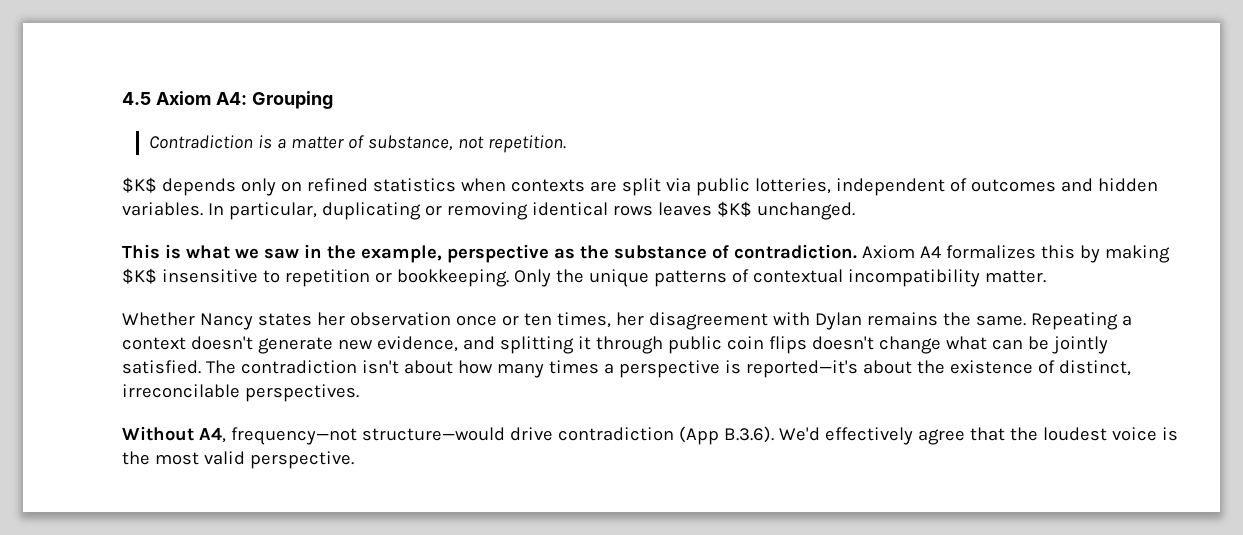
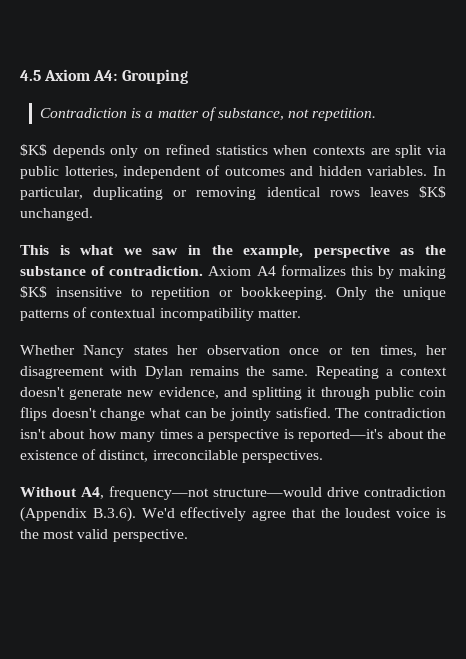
- Without A4, frequency—not structure—would drive contradiction (App B.3.6). We'd effectively agree that the loudest voice is the most valid perspective.
+ Without A4, frequency—not structure—would drive contradiction (Appendix B.3.6). We'd effectively agree that the loudest voice is the most valid perspective.

